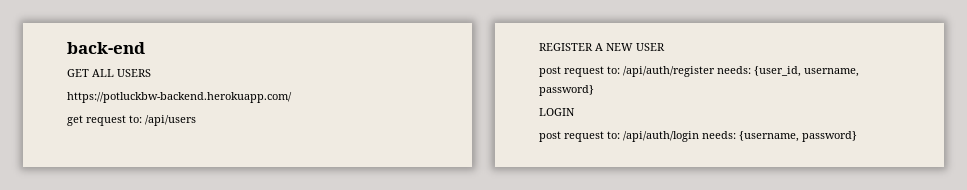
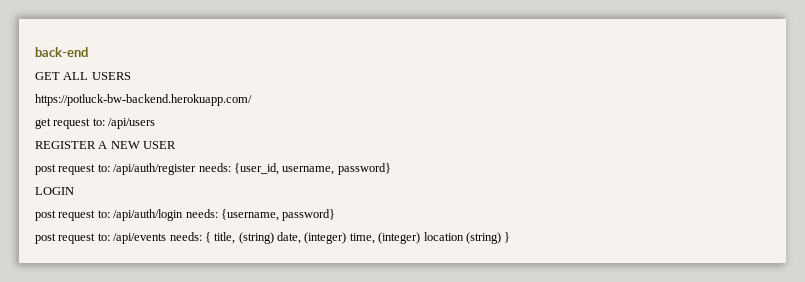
- https://potluckbw-backend.herokuapp.com/
+ https://potluck-bw-backend.herokuapp.com/
+ post request to: /api/events needs: { title, (string) date, (integer) time, (integer) location (string) }

